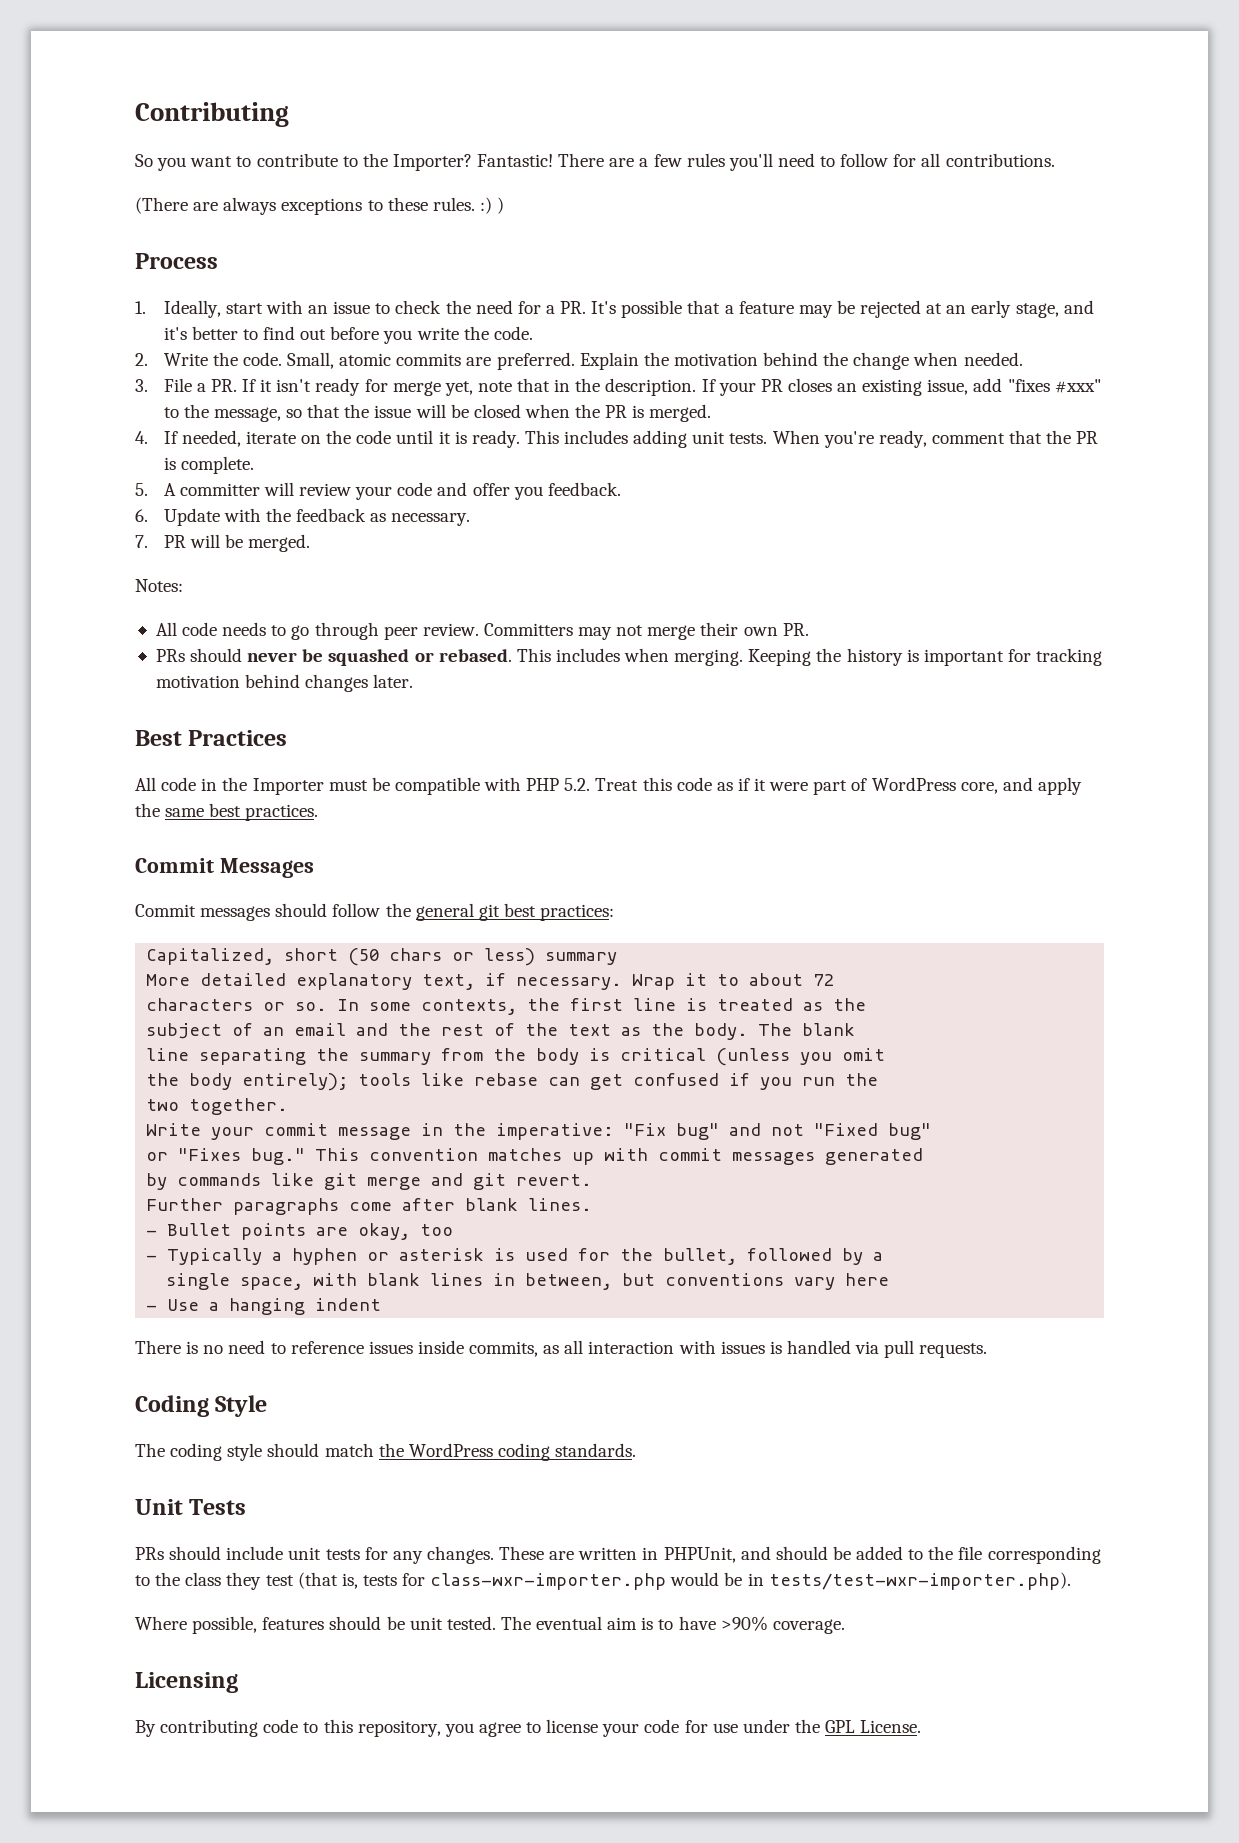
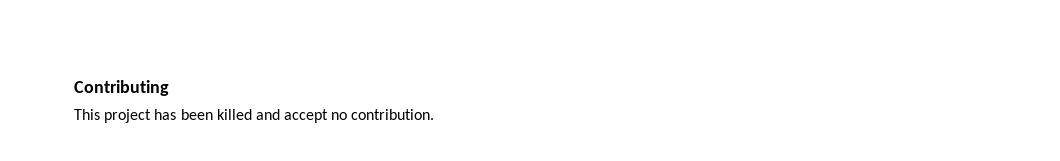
- So you want to contribute to the Importer? Fantastic! There are a few rules you'll need to follow for all contributions.
- (There are always exceptions to these rules. :) )
- Process
- 1. Ideally, start with an issue to check the need for a PR. It's possible that a feature may be rejected at an early stage, and it's better to find out before you write the code.
- 2. Write the code. Small, atomic commits are preferred. Explain the motivation behind the change when needed.
- 3. File a PR. If it isn't ready for merge yet, note that in the description. If your PR closes an existing issue, add "fixes #xxx" to the message, so that the issue will be closed when the PR is merged.
- 4. If needed, iterate on the code until it is ready. This includes adding unit tests. When you're ready, comment that the PR is complete.
- 5. A committer will review your code and offer you feedback.
- 6. Update with the feedback as necessary.
- 7. PR will be merged.
- Notes:
- All code needs to go through peer review. Committers may not merge their own PR.
- PRs should never be squashed or rebased. This includes when merging. Keeping the history is important for tracking motivation behind changes later.
- Best Practices
- All code in the Importer must be compatible with PHP 5.2. Treat this code as if it were part of WordPress core, and apply the same best practices.
- Commit Messages
- Commit messages should follow the general git best practices:
- Capitalized, short (50 chars or less) summary
- More detailed explanatory text, if necessary. Wrap it to about 72
- characters or so. In some contexts, the first line is treated as the
- subject of an email and the rest of the text as the body. The blank
- line separating the summary from the body is critical (unless you omit
- the body entirely); tools like rebase can get confused if you run the
- two together.
- Write your commit message in the imperative: "Fix bug" and not "Fixed bug"
- or "Fixes bug." This convention matches up with commit messages generated
- by commands like git merge and git revert.
- Further paragraphs come after blank lines.
- - Bullet points are okay, too
- - Typically a hyphen or asterisk is used for the bullet, followed by a
- single space, with blank lines in between, but conventions vary here
- - Use a hanging indent
- There is no need to reference issues inside commits, as all interaction with issues is handled via pull requests.
- Coding Style
- The coding style should match the WordPress coding standards.
- Unit Tests
- PRs should include unit tests for any changes. These are written in PHPUnit, and should be added to the file corresponding to the class they test (that is, tests for class-wxr-importer.php would be in tests/test-wxr-importer.php).
- Where possible, features should be unit tested. The eventual aim is to have >90% coverage.
- Licensing
- By contributing code to this repository, you agree to license your code for use under the GPL License.
+ This project has been killed and accept no contribution.

